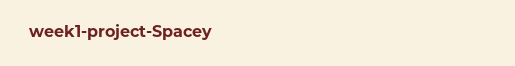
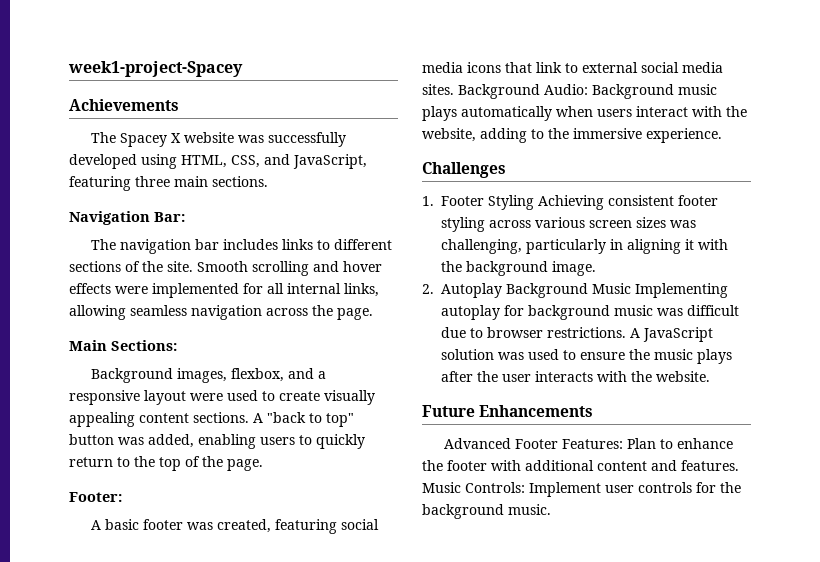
+ Achievements
+ The Spacey X website was successfully developed using HTML, CSS, and JavaScript, featuring three main sections.
+ Navigation Bar:
+ The navigation bar includes links to different sections of the site. Smooth scrolling and hover effects were implemented for all internal links, allowing seamless navigation across the page.
+ Main Sections:
+ Background images, flexbox, and a responsive layout were used to create visually appealing content sections. A "back to top" button was added, enabling users to quickly return to the top of the page.
+ Footer:
+ A basic footer was created, featuring social media icons that link to external social media sites. Background Audio: Background music plays automatically when users interact with the website, adding to the immersive experience.
+ Challenges
+ 1. Footer Styling Achieving consistent footer styling across various screen sizes was challenging, particularly in aligning it with the background image.
+ 2. Autoplay Background Music Implementing autoplay for background music was difficult due to browser restrictions. A JavaScript solution was used to ensure the music plays after the user interacts with the website.
+ Future Enhancements
+ Advanced Footer Features: Plan to enhance the footer with additional content and features. Music Controls: Implement user controls for the background music.

